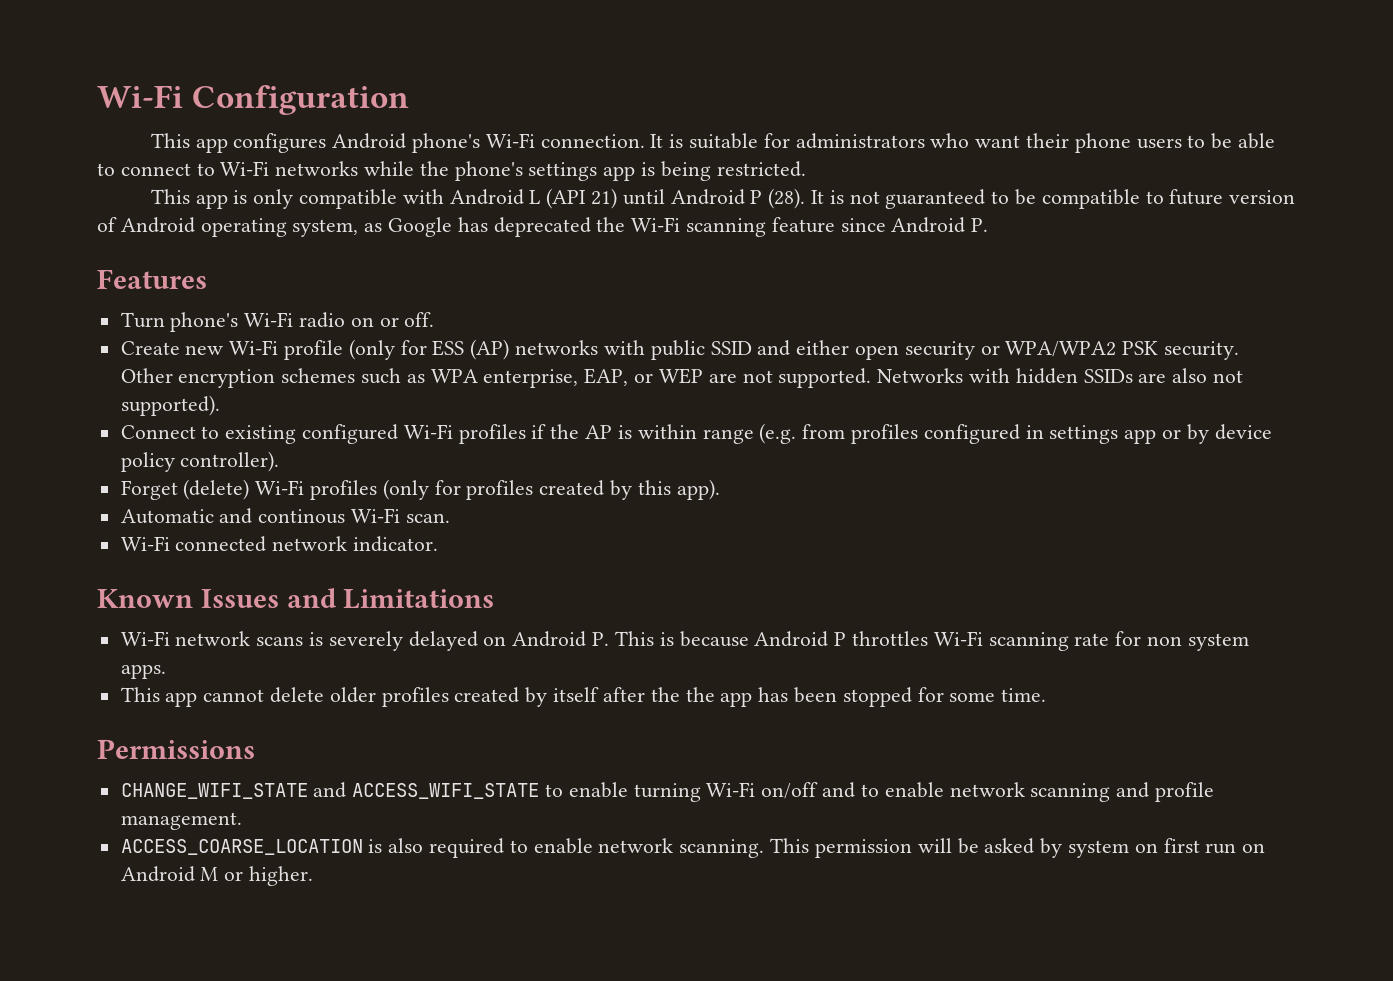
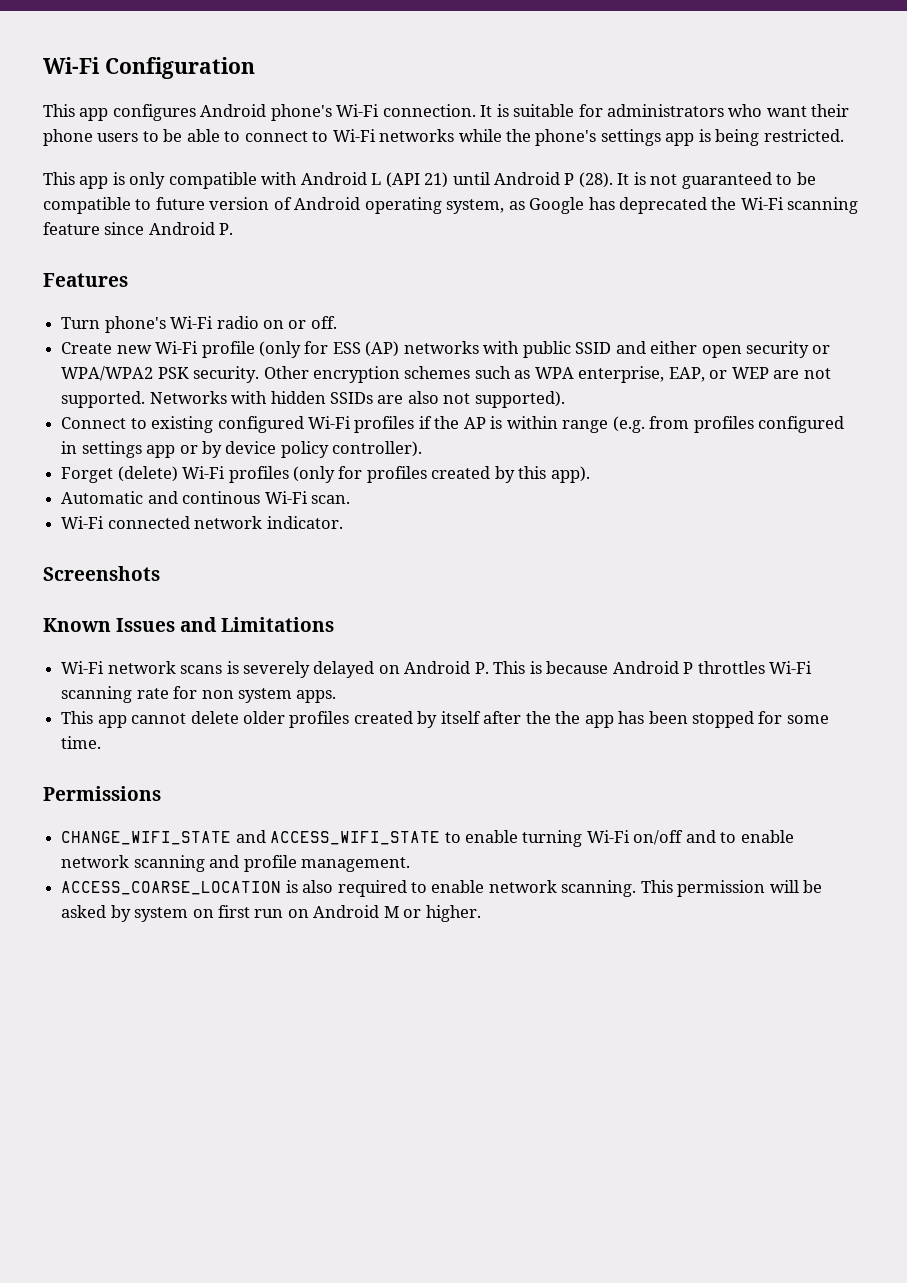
+ Screenshots

